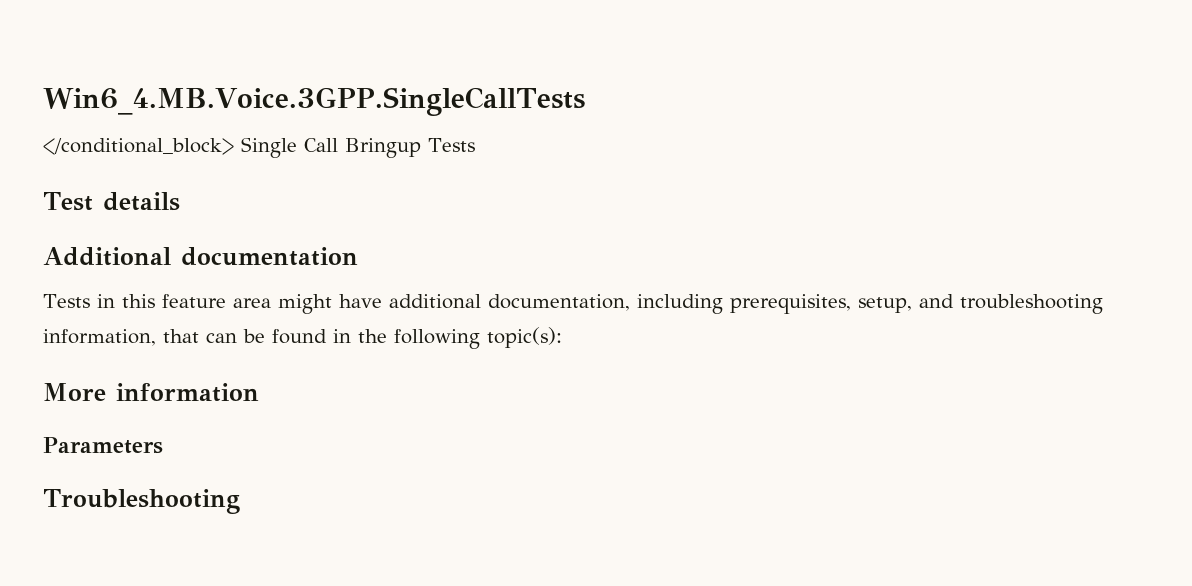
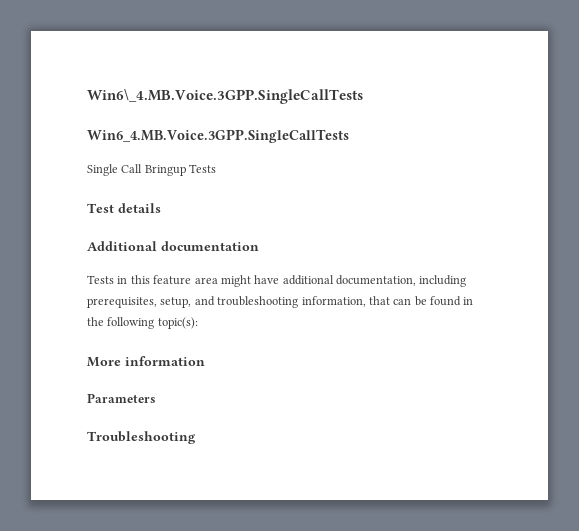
+ Win6\_4.MB.Voice.3GPP.SingleCallTests
- </conditional_block> Single Call Bringup Tests
+ Single Call Bringup Tests

